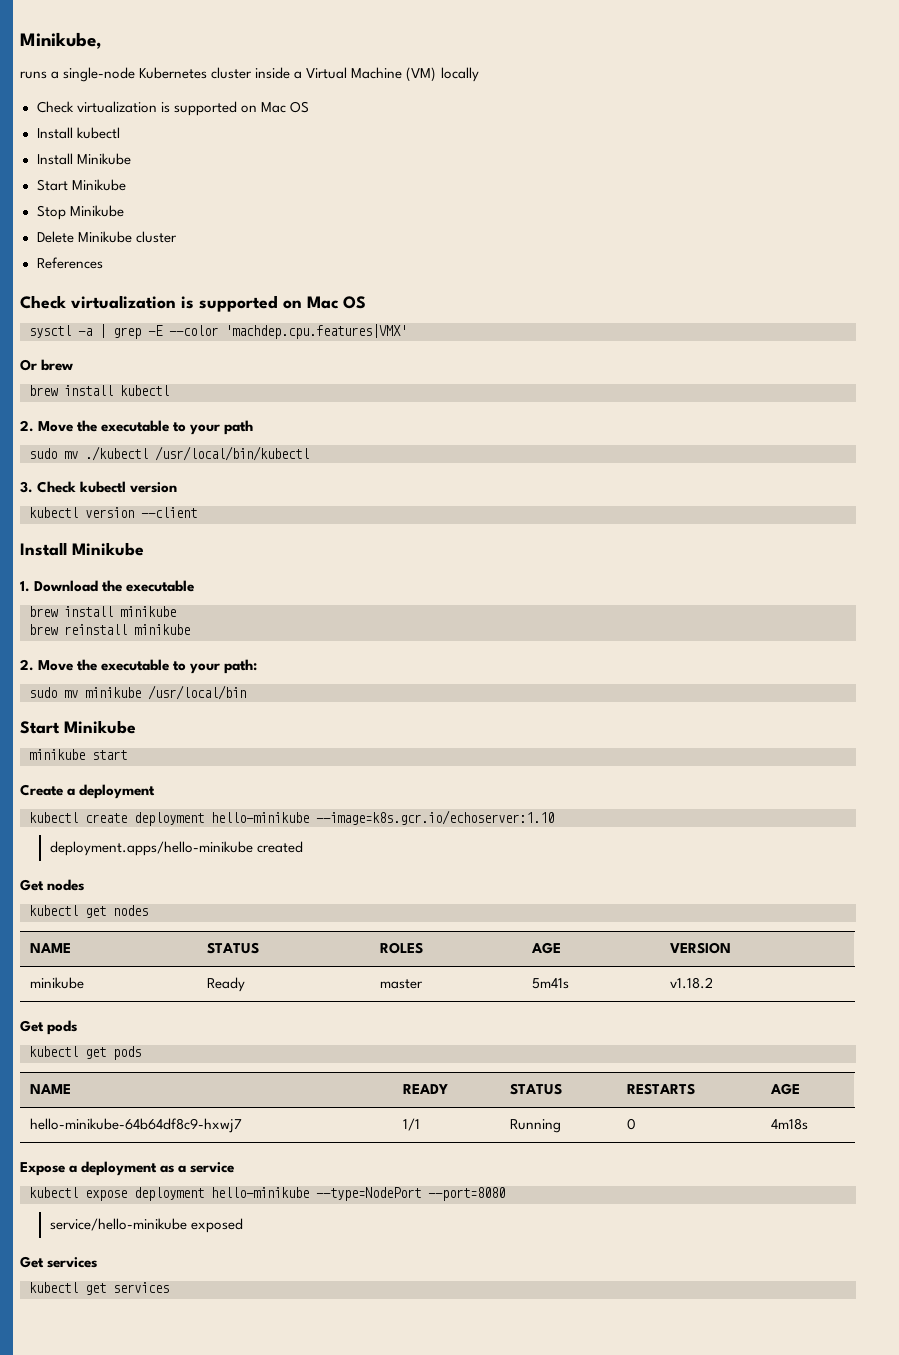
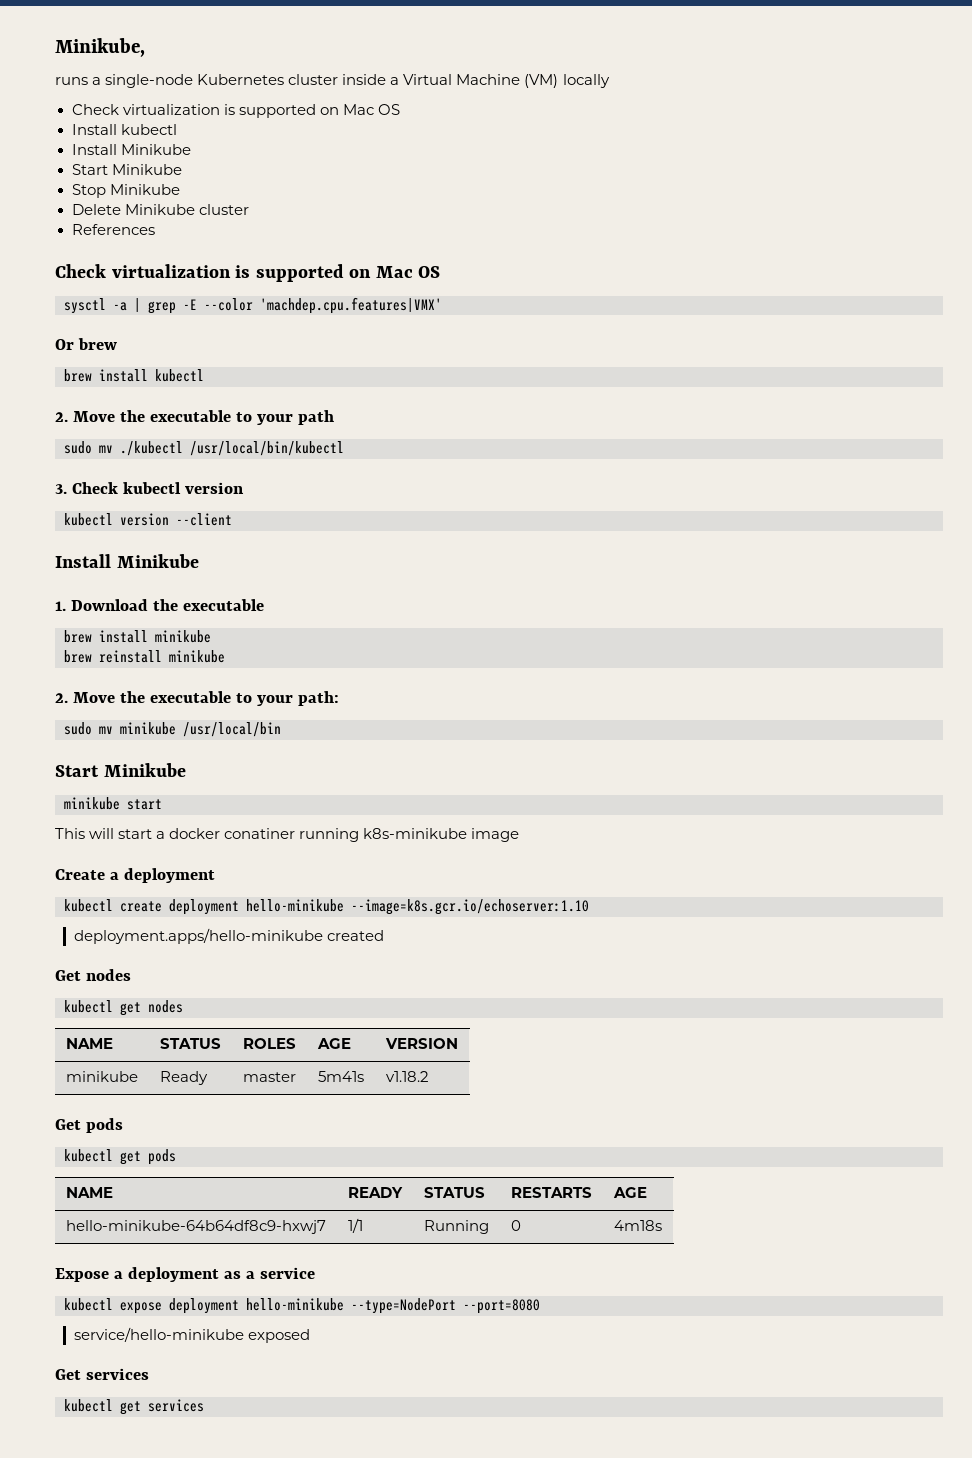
+ This will start a docker conatiner running k8s-minikube image

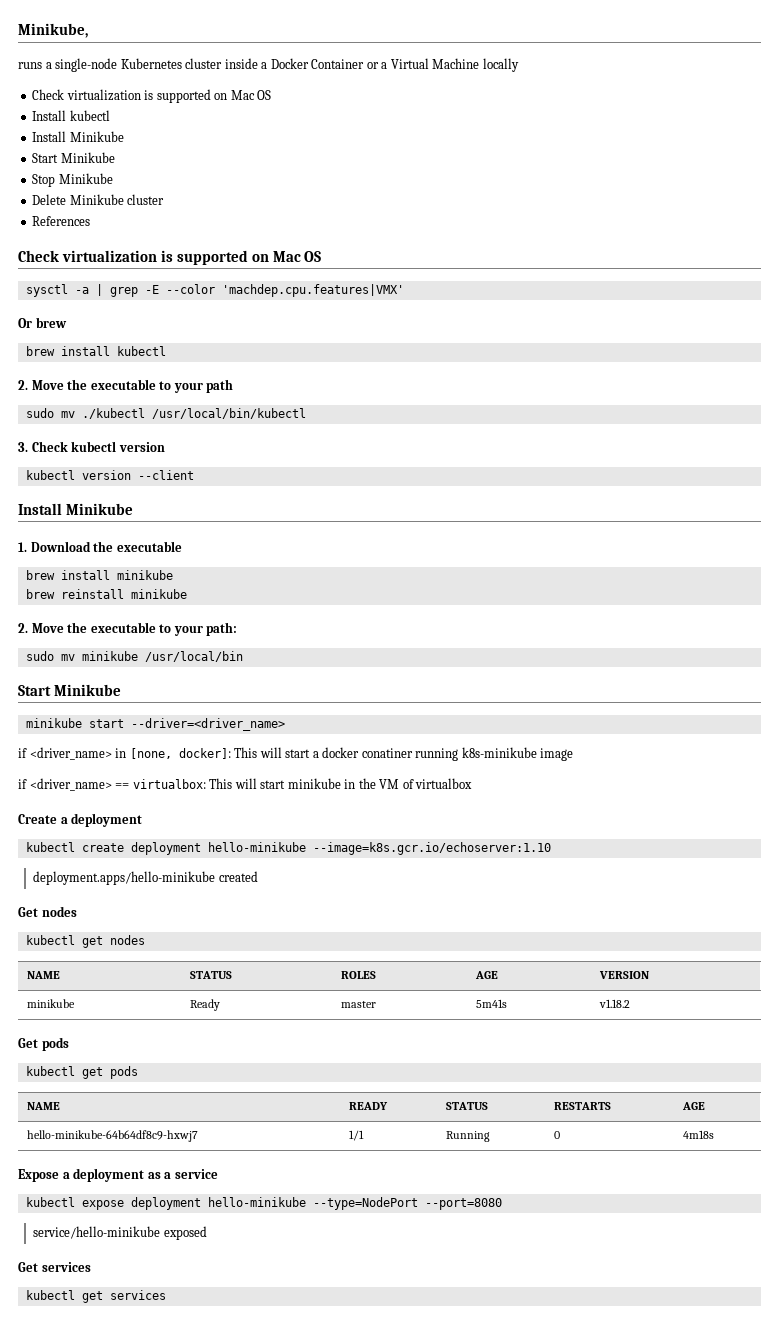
- runs a single-node Kubernetes cluster inside a Virtual Machine (VM) locally
+ runs a single-node Kubernetes cluster inside a Docker Container or a Virtual Machine locally
- minikube start
- This will start a docker conatiner running k8s-minikube image
+ minikube start --driver=<driver_name>
+ if <driver_name> in [none, docker]: This will start a docker conatiner running k8s-minikube image
+ if <driver_name> == virtualbox: This will start minikube in the VM of virtualbox

